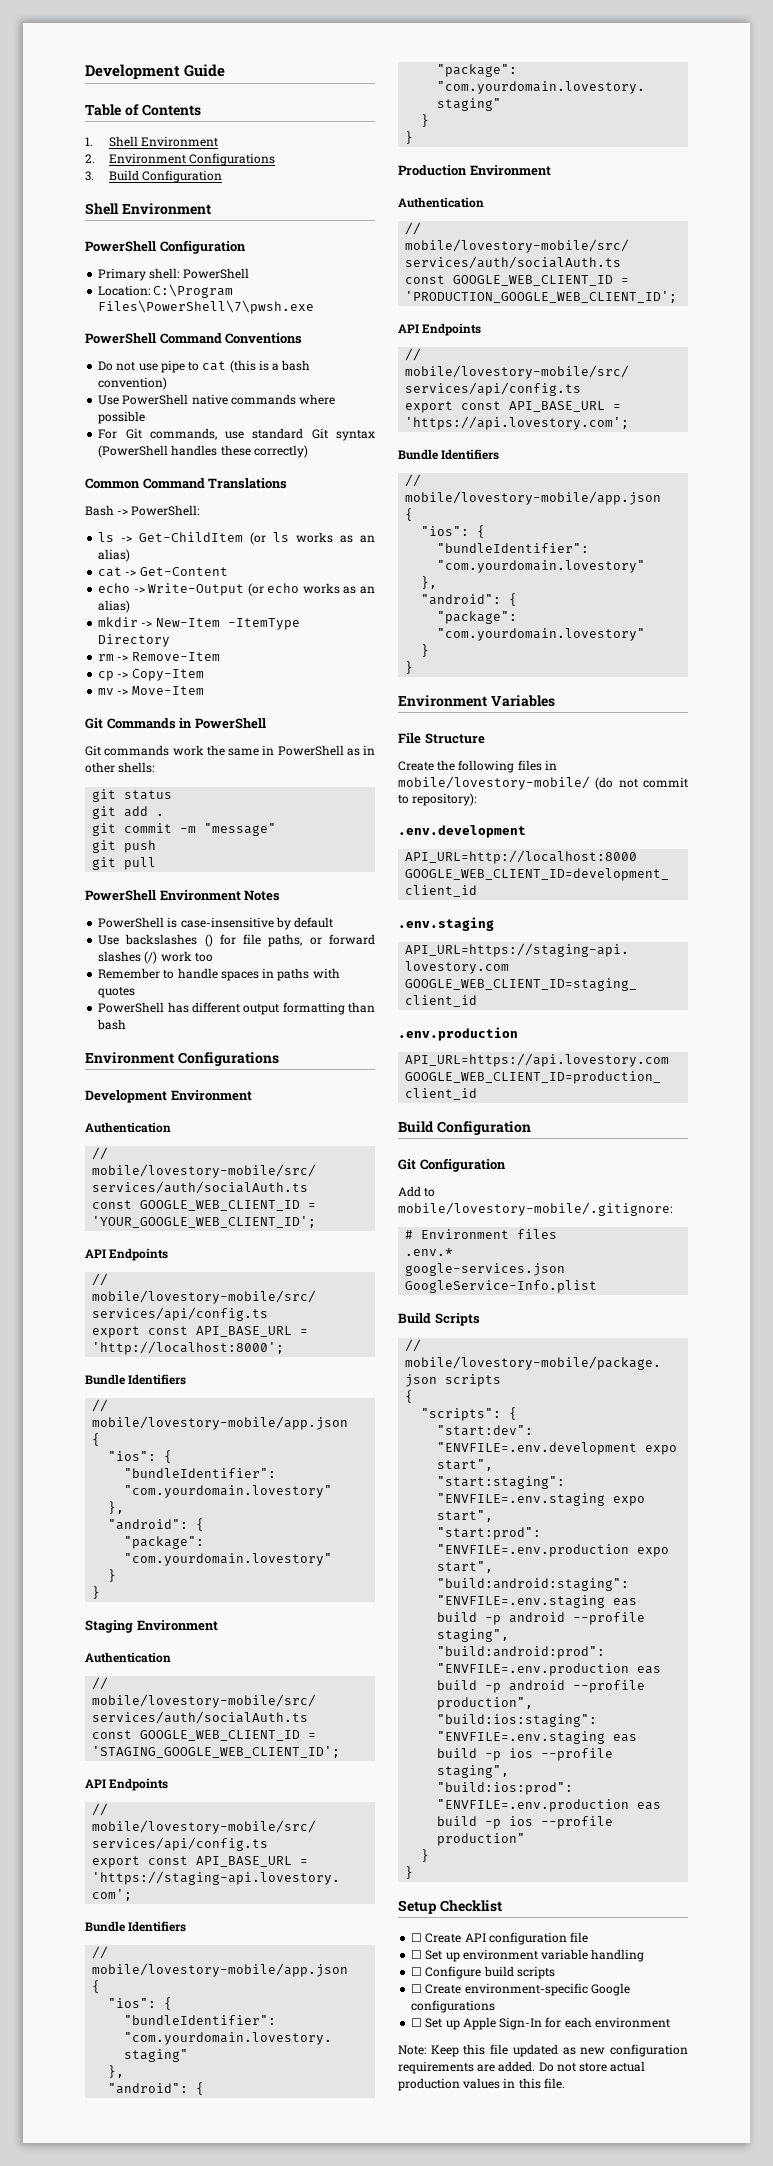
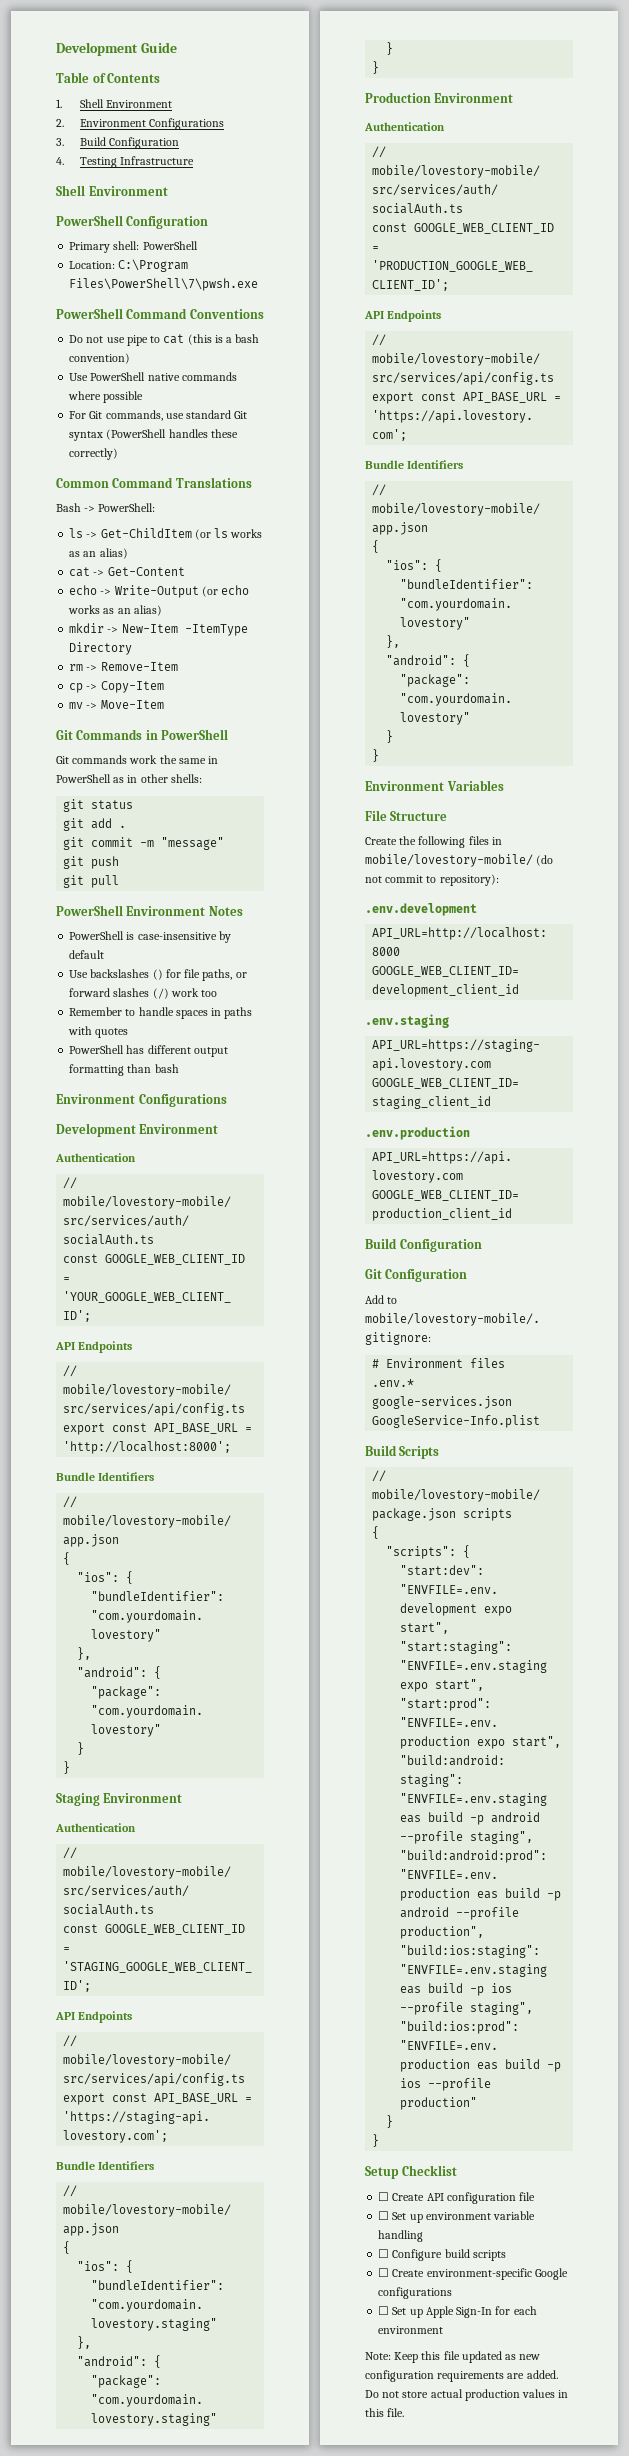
+ 4. Testing Infrastructure

